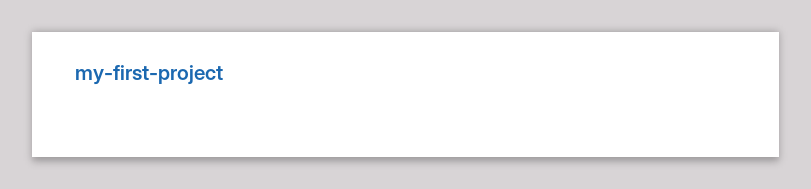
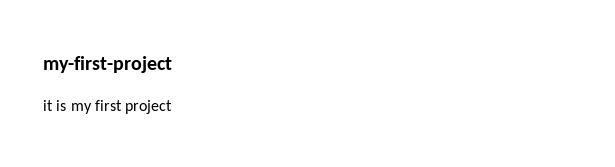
+ it is my first project

